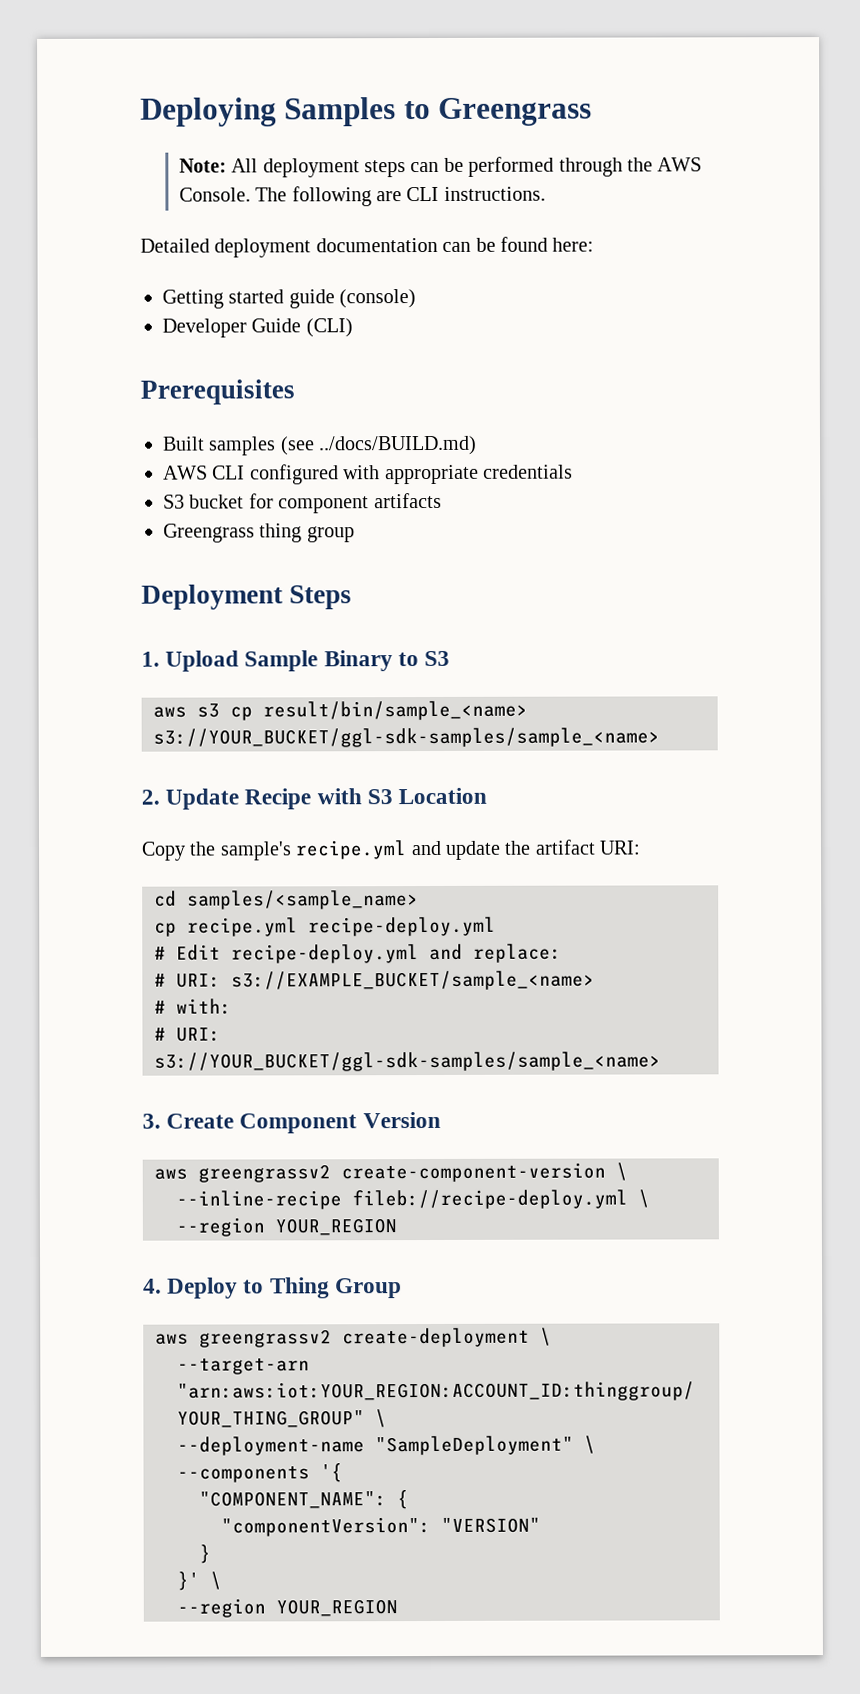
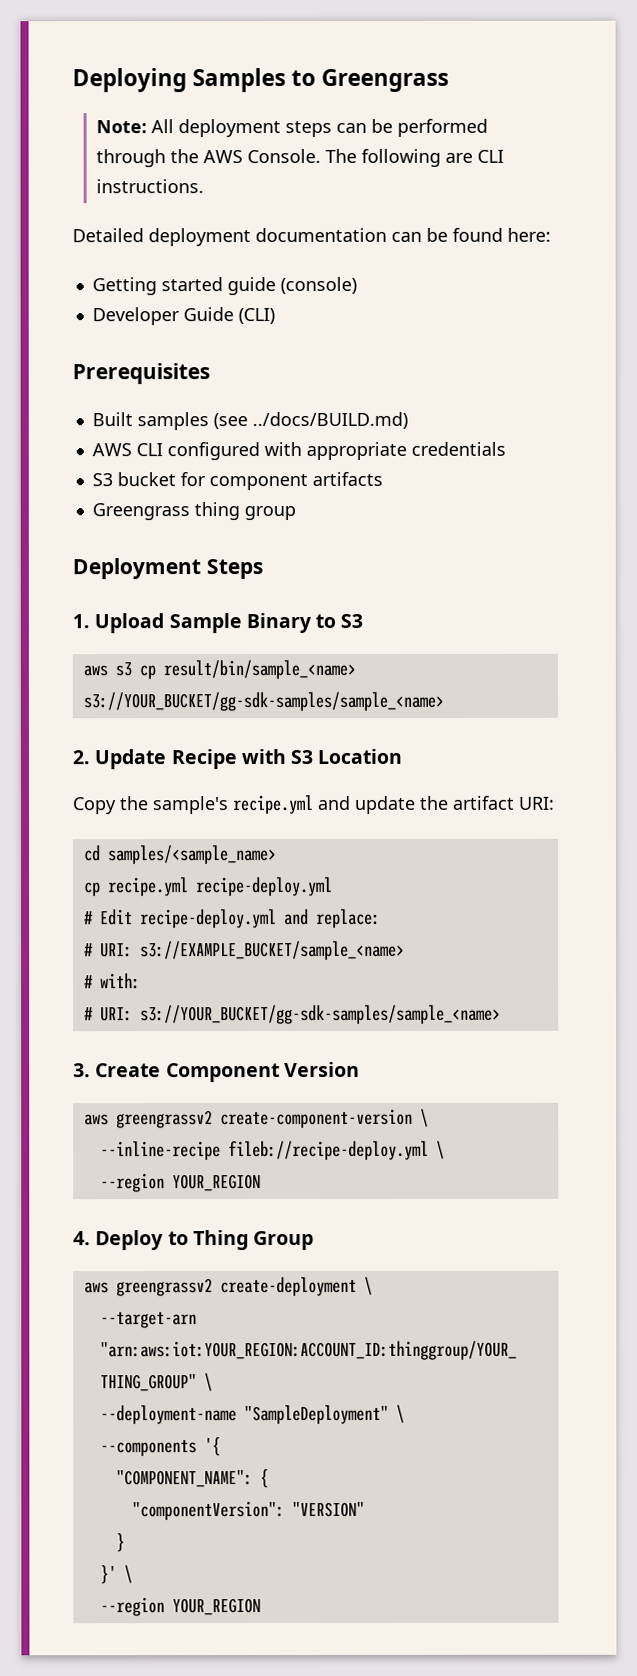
- aws s3 cp result/bin/sample_<name> s3://YOUR_BUCKET/ggl-sdk-samples/sample_<name>
+ aws s3 cp result/bin/sample_<name> s3://YOUR_BUCKET/gg-sdk-samples/sample_<name>
- # URI: s3://YOUR_BUCKET/ggl-sdk-samples/sample_<name>
+ # URI: s3://YOUR_BUCKET/gg-sdk-samples/sample_<name>

